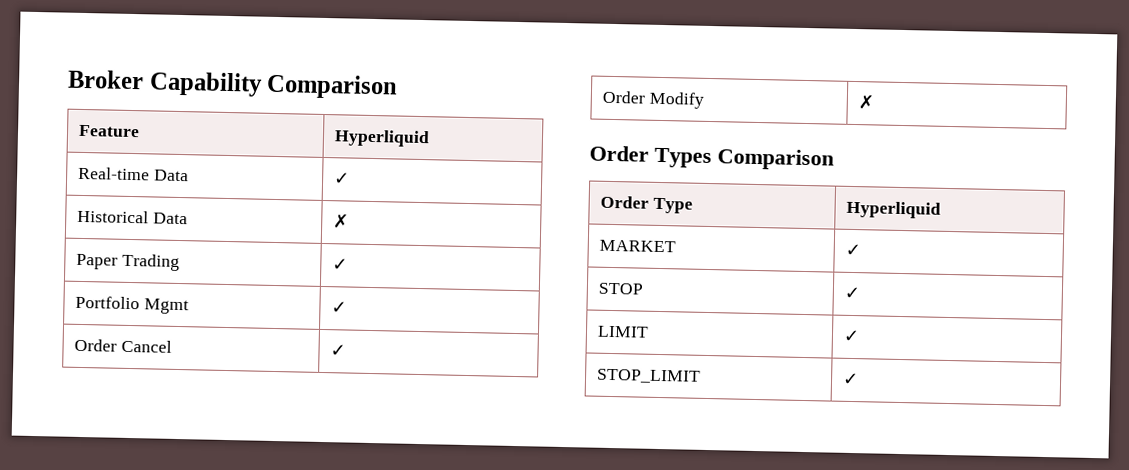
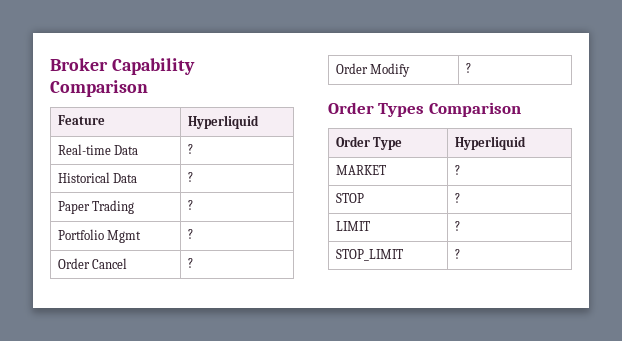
- Real-time Data | ✓
+ Real-time Data | ?
- Historical Data | ✗
+ Historical Data | ?
- Paper Trading | ✓
+ Paper Trading | ?
- Portfolio Mgmt | ✓
+ Portfolio Mgmt | ?
- Order Cancel | ✓
+ Order Cancel | ?
- Order Modify | ✗
+ Order Modify | ?
- MARKET | ✓
+ MARKET | ?
- STOP | ✓
+ STOP | ?
- LIMIT | ✓
+ LIMIT | ?
- STOP_LIMIT | ✓
+ STOP_LIMIT | ?

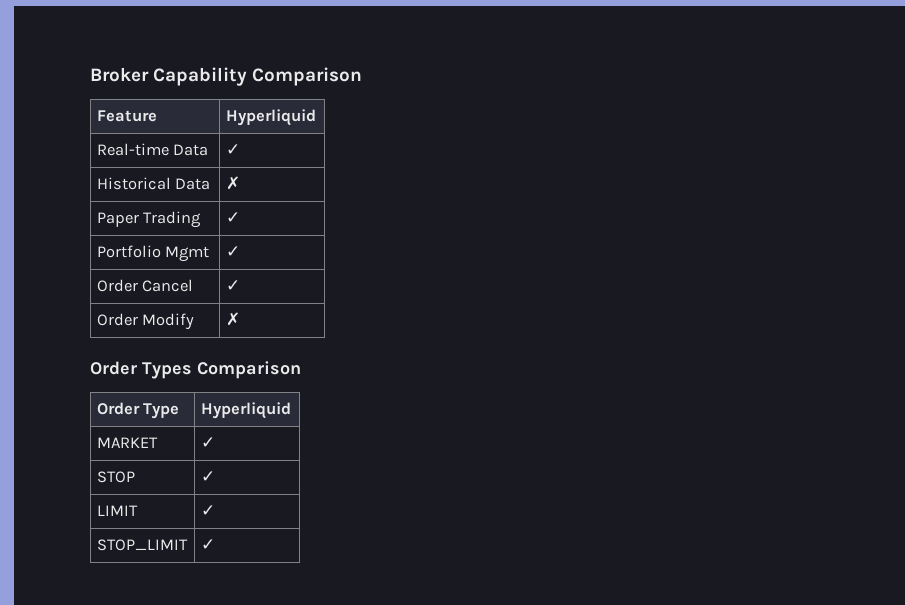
- Real-time Data | ?
+ Real-time Data | ✓
- Historical Data | ?
+ Historical Data | ✗
- Paper Trading | ?
+ Paper Trading | ✓
- Portfolio Mgmt | ?
+ Portfolio Mgmt | ✓
- Order Cancel | ?
+ Order Cancel | ✓
- Order Modify | ?
+ Order Modify | ✗
- MARKET | ?
+ MARKET | ✓
- STOP | ?
+ STOP | ✓
- LIMIT | ?
+ LIMIT | ✓
- STOP_LIMIT | ?
+ STOP_LIMIT | ✓

